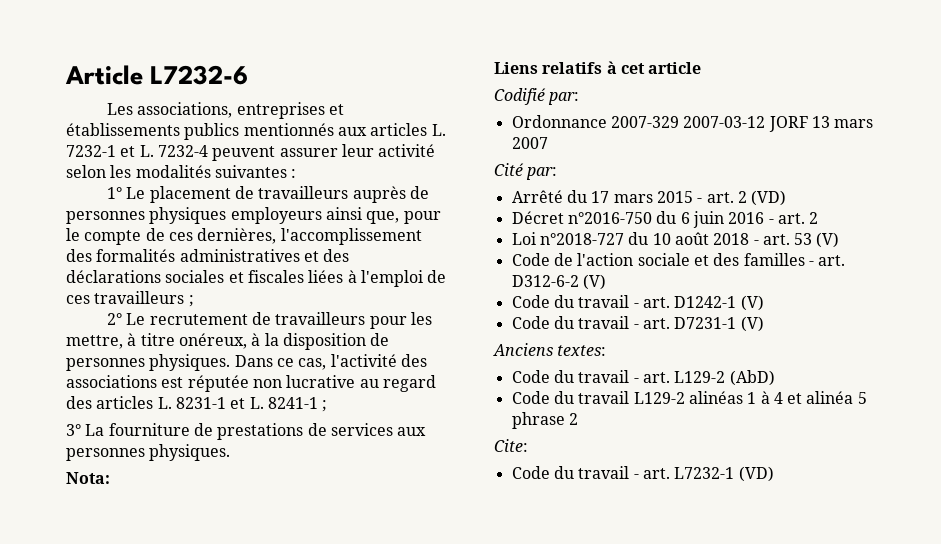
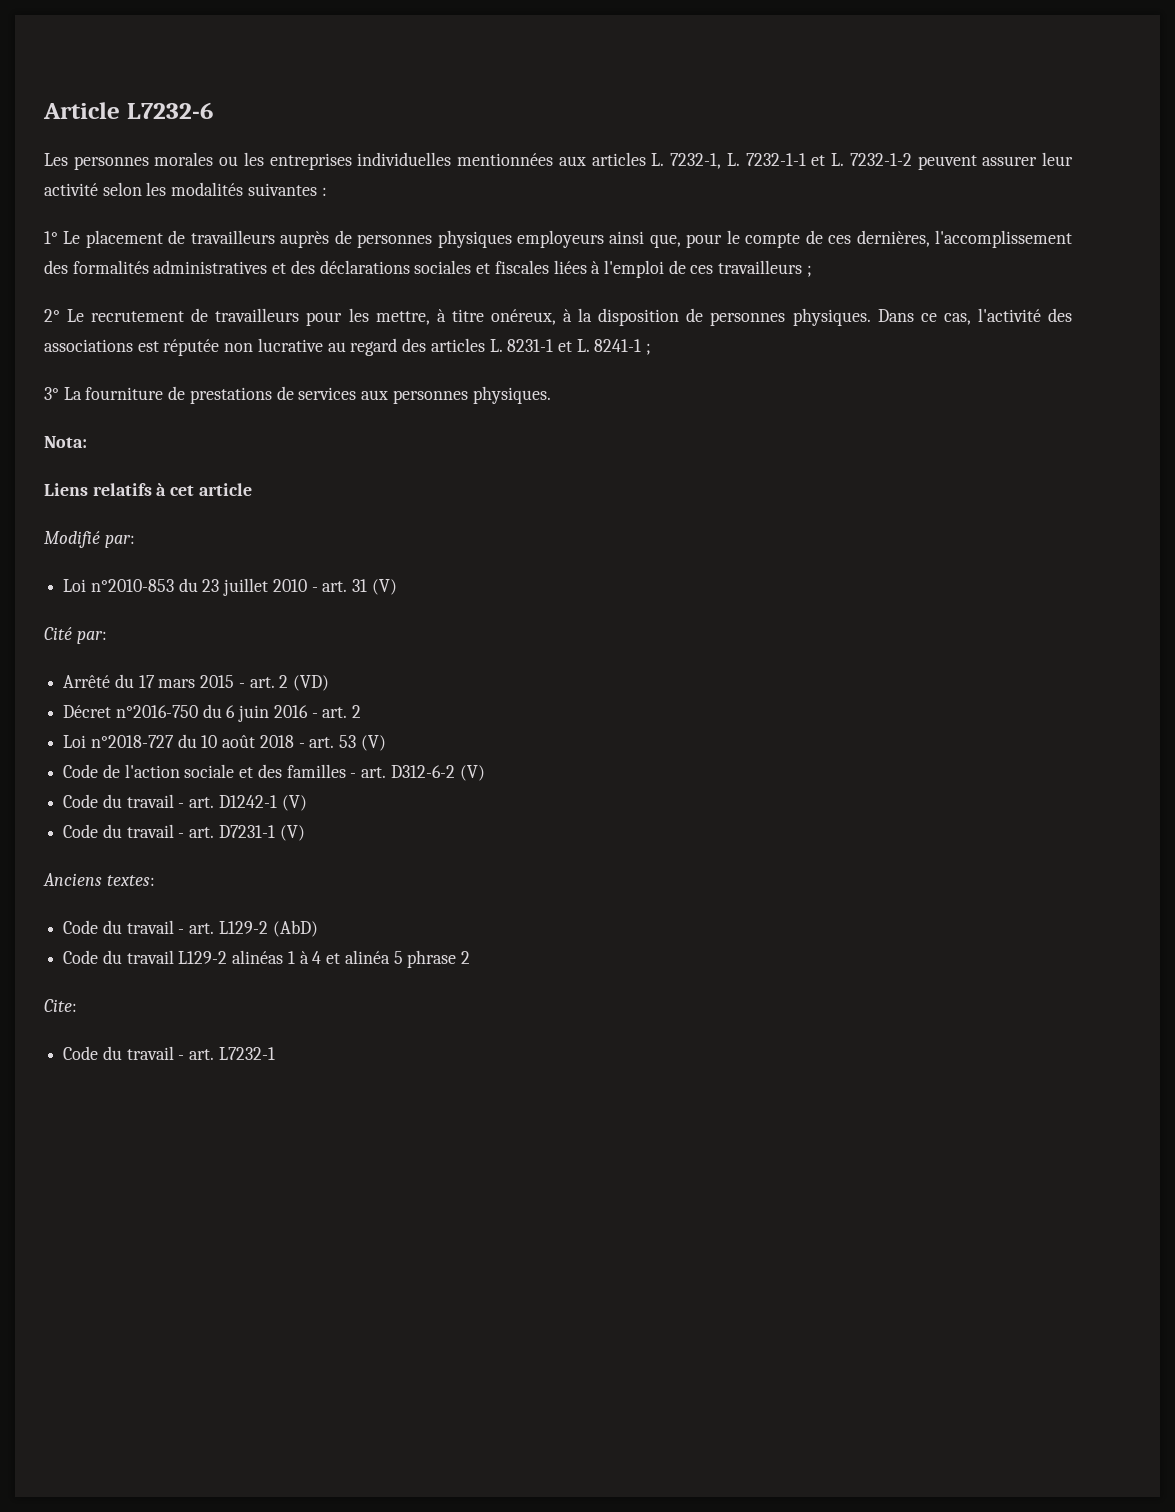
- Les associations, entreprises et établissements publics mentionnés aux articles L. 7232-1 et L. 7232-4 peuvent assurer leur activité selon les modalités suivantes :
+ Les personnes morales ou les entreprises individuelles mentionnées aux articles L. 7232-1, L. 7232-1-1 et L. 7232-1-2 peuvent assurer leur activité selon les modalités suivantes :
- Codifié par:
- Ordonnance 2007-329 2007-03-12 JORF 13 mars 2007
+ Modifié par:
+ Loi n°2010-853 du 23 juillet 2010 - art. 31 (V)
- Code du travail - art. L7232-1 (VD)
+ Code du travail - art. L7232-1

